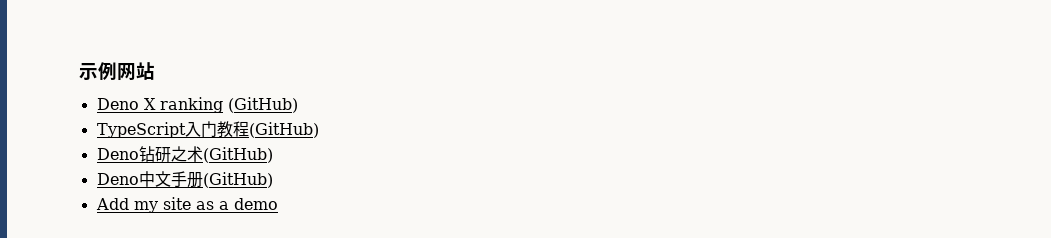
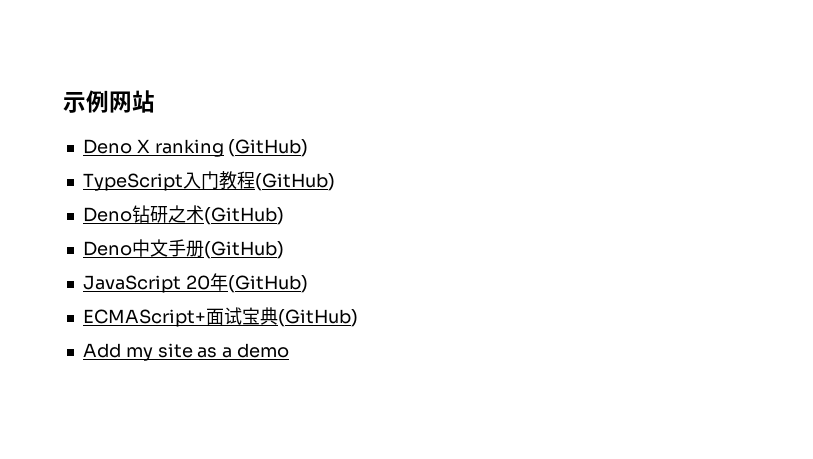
+ JavaScript 20年(GitHub)
+ ECMAScript+面试宝典(GitHub)

